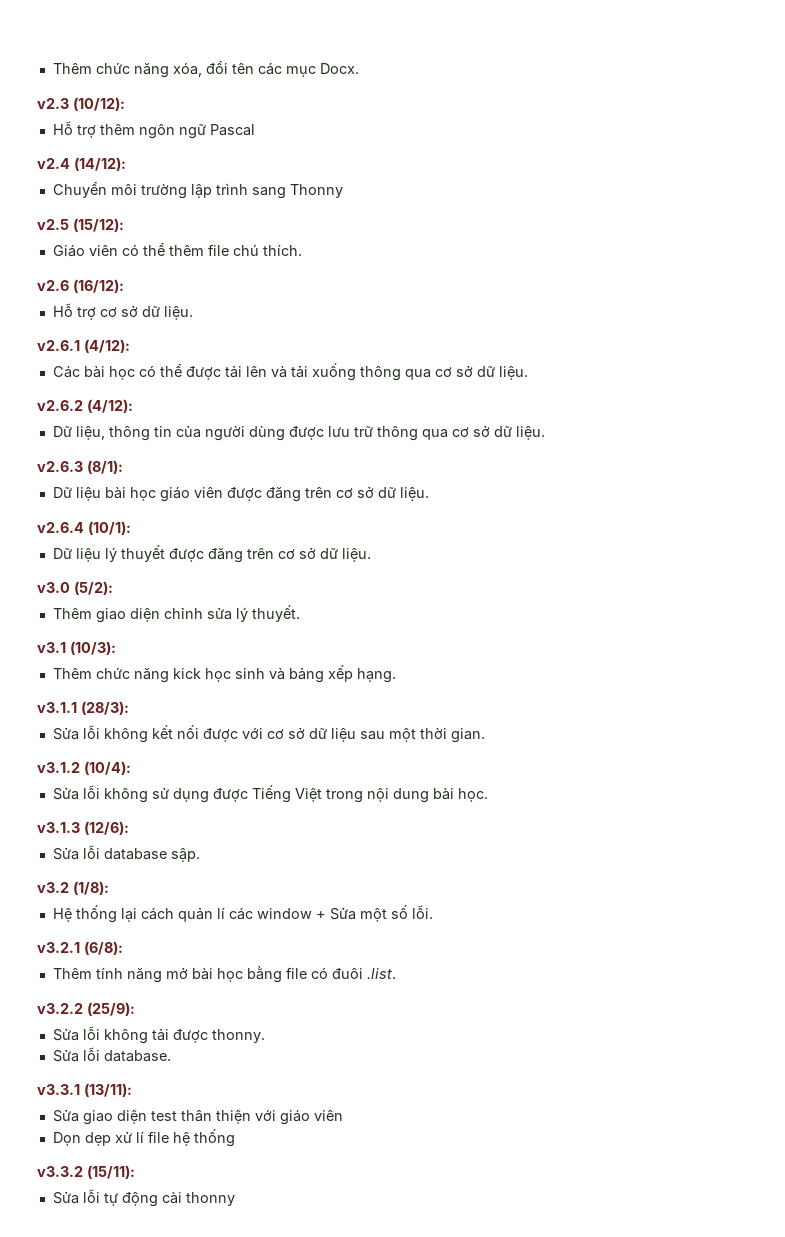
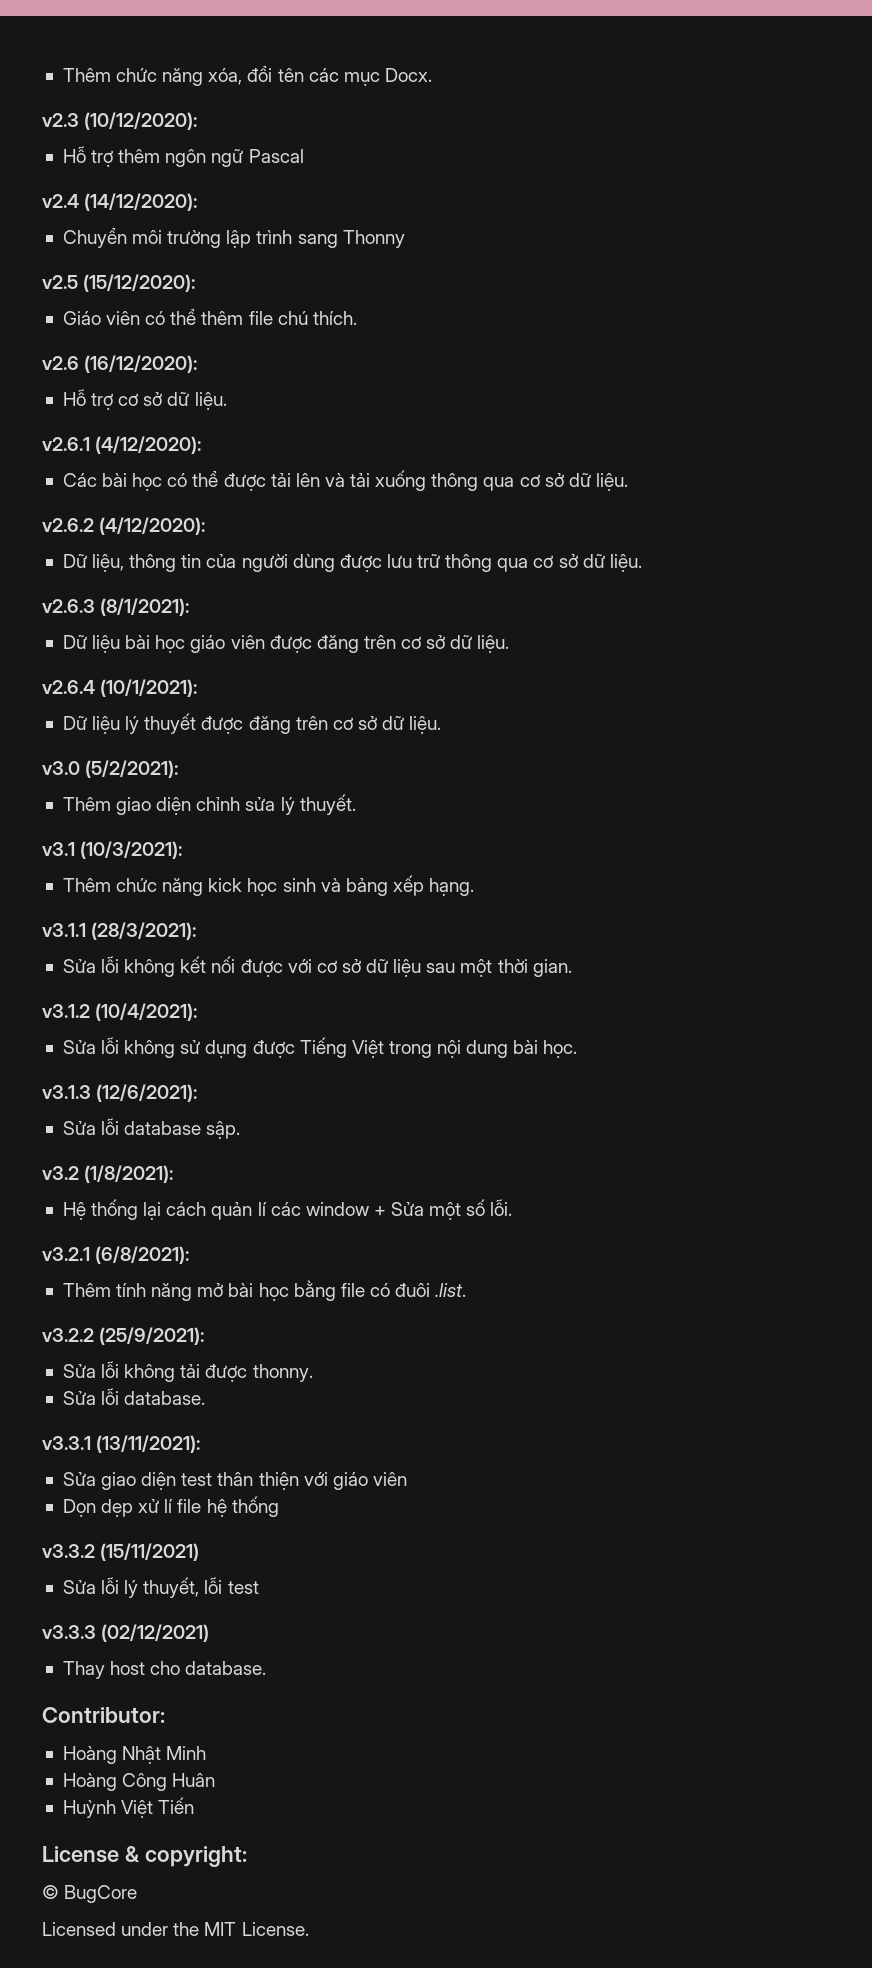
- v2.3 (10/12):
+ v2.3 (10/12/2020):
- v2.4 (14/12):
+ v2.4 (14/12/2020):
- v2.5 (15/12):
+ v2.5 (15/12/2020):
- v2.6 (16/12):
+ v2.6 (16/12/2020):
- v2.6.1 (4/12):
+ v2.6.1 (4/12/2020):
- v2.6.2 (4/12):
+ v2.6.2 (4/12/2020):
- v2.6.3 (8/1):
+ v2.6.3 (8/1/2021):
- v2.6.4 (10/1):
+ v2.6.4 (10/1/2021):
- v3.0 (5/2):
+ v3.0 (5/2/2021):
- v3.1 (10/3):
+ v3.1 (10/3/2021):
- v3.1.1 (28/3):
+ v3.1.1 (28/3/2021):
- v3.1.2 (10/4):
+ v3.1.2 (10/4/2021):
- v3.1.3 (12/6):
+ v3.1.3 (12/6/2021):
- v3.2 (1/8):
+ v3.2 (1/8/2021):
- v3.2.1 (6/8):
+ v3.2.1 (6/8/2021):
- v3.2.2 (25/9):
+ v3.2.2 (25/9/2021):
- v3.3.1 (13/11):
+ v3.3.1 (13/11/2021):
- v3.3.2 (15/11):
- Sửa lỗi tự động cài thonny
+ v3.3.2 (15/11/2021)
+ Sửa lỗi lý thuyết, lỗi test
+ v3.3.3 (02/12/2021)
+ Thay host cho database.
+ Contributor:
+ Hoàng Nhật Minh
+ Hoàng Công Huân
+ Huỳnh Việt Tiến
+ License & copyright:
+ © BugCore
+ Licensed under the MIT License.

